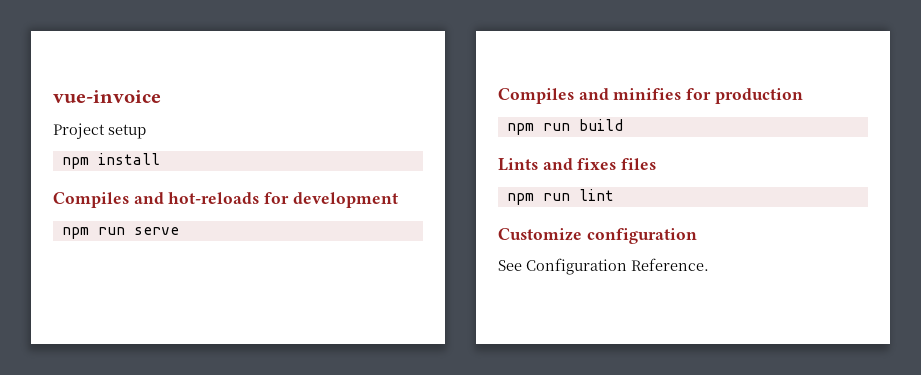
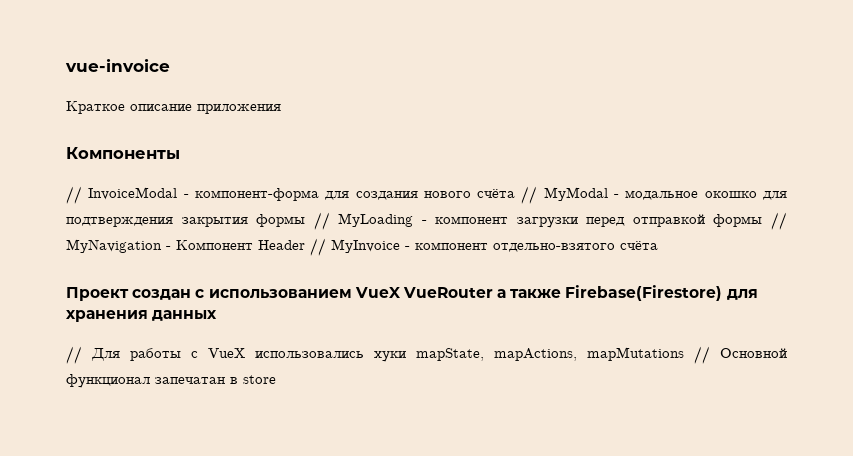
- Project setup
- npm install
- Compiles and hot-reloads for development
- npm run serve
- Compiles and minifies for production
- npm run build
- Lints and fixes files
- npm run lint
- Customize configuration
- See Configuration Reference.
+ Краткое описание приложения
+ Компоненты
+ // InvoiceModal - компонент-форма для создания нового счёта // MyModal - модальное окошко для подтверждения закрытия формы // MyLoading - компонент загрузки перед отправкой формы // MyNavigation - Компонент Header // MyInvoice - компонент отдельно-взятого счёта
+ Проект создан с использованием VueX VueRouter а также Firebase(Firestore) для хранения данных
+ // Для работы с VueX использовались хуки mapState, mapActions, mapMutations // Основной функционал запечатан в store

